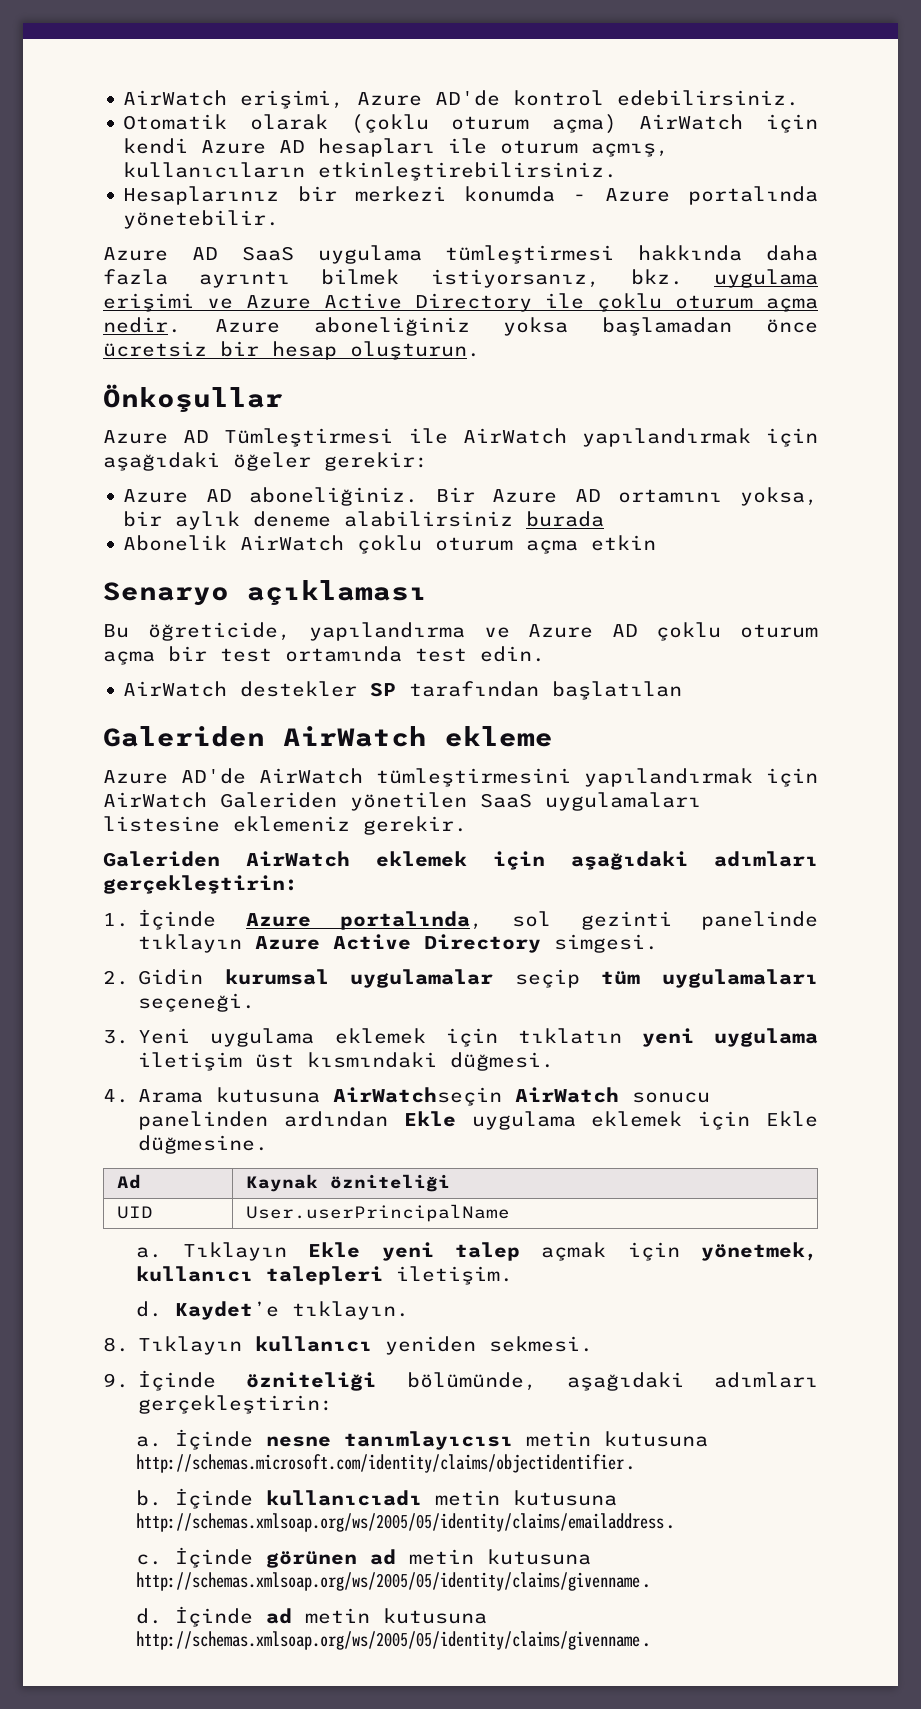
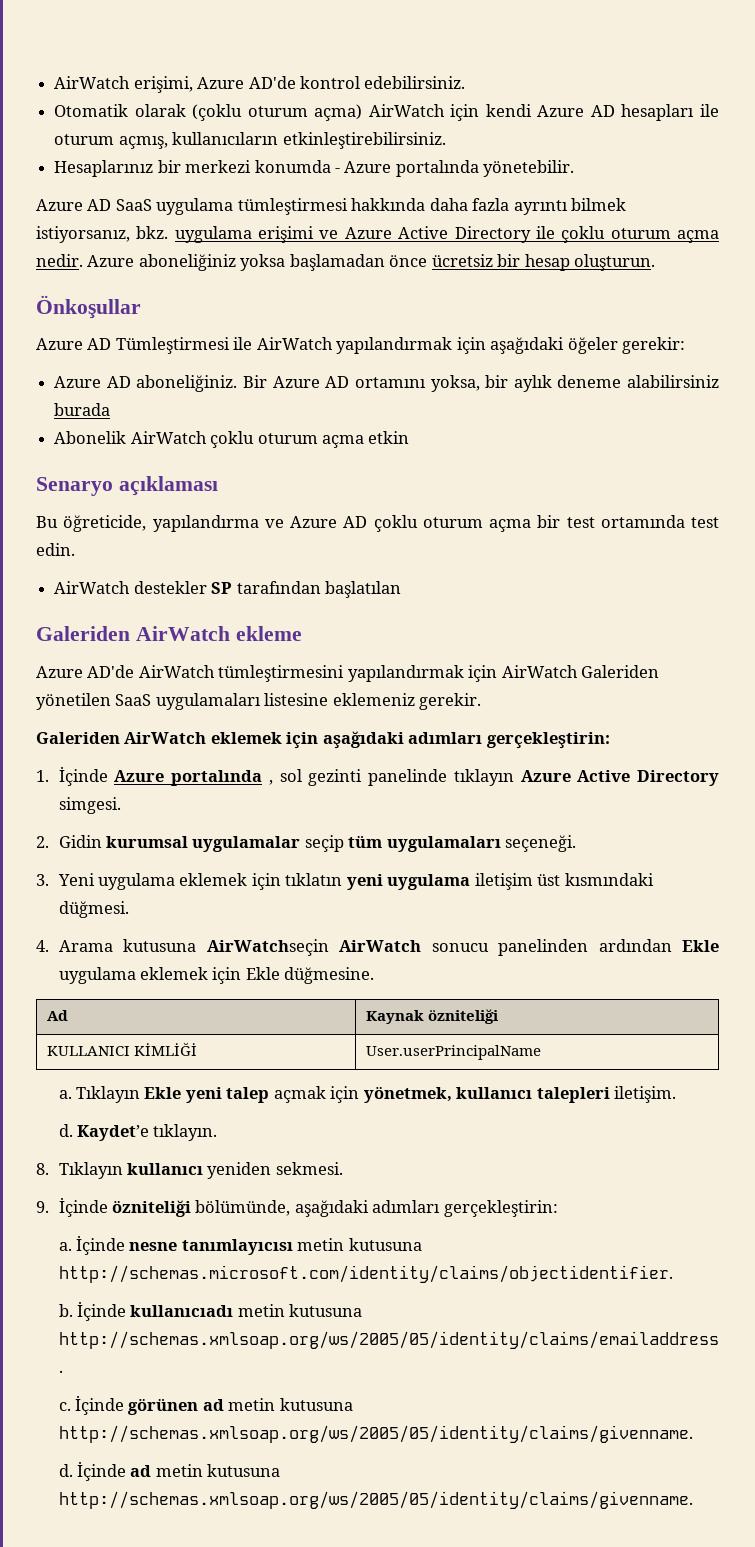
- 1. İçinde Azure portalında, sol gezinti panelinde tıklayın Azure Active Directory simgesi.
+ 1. İçinde Azure portalında , sol gezinti panelinde tıklayın Azure Active Directory simgesi.
- UID | User.userPrincipalName
+ KULLANICI KİMLİĞİ | User.userPrincipalName

